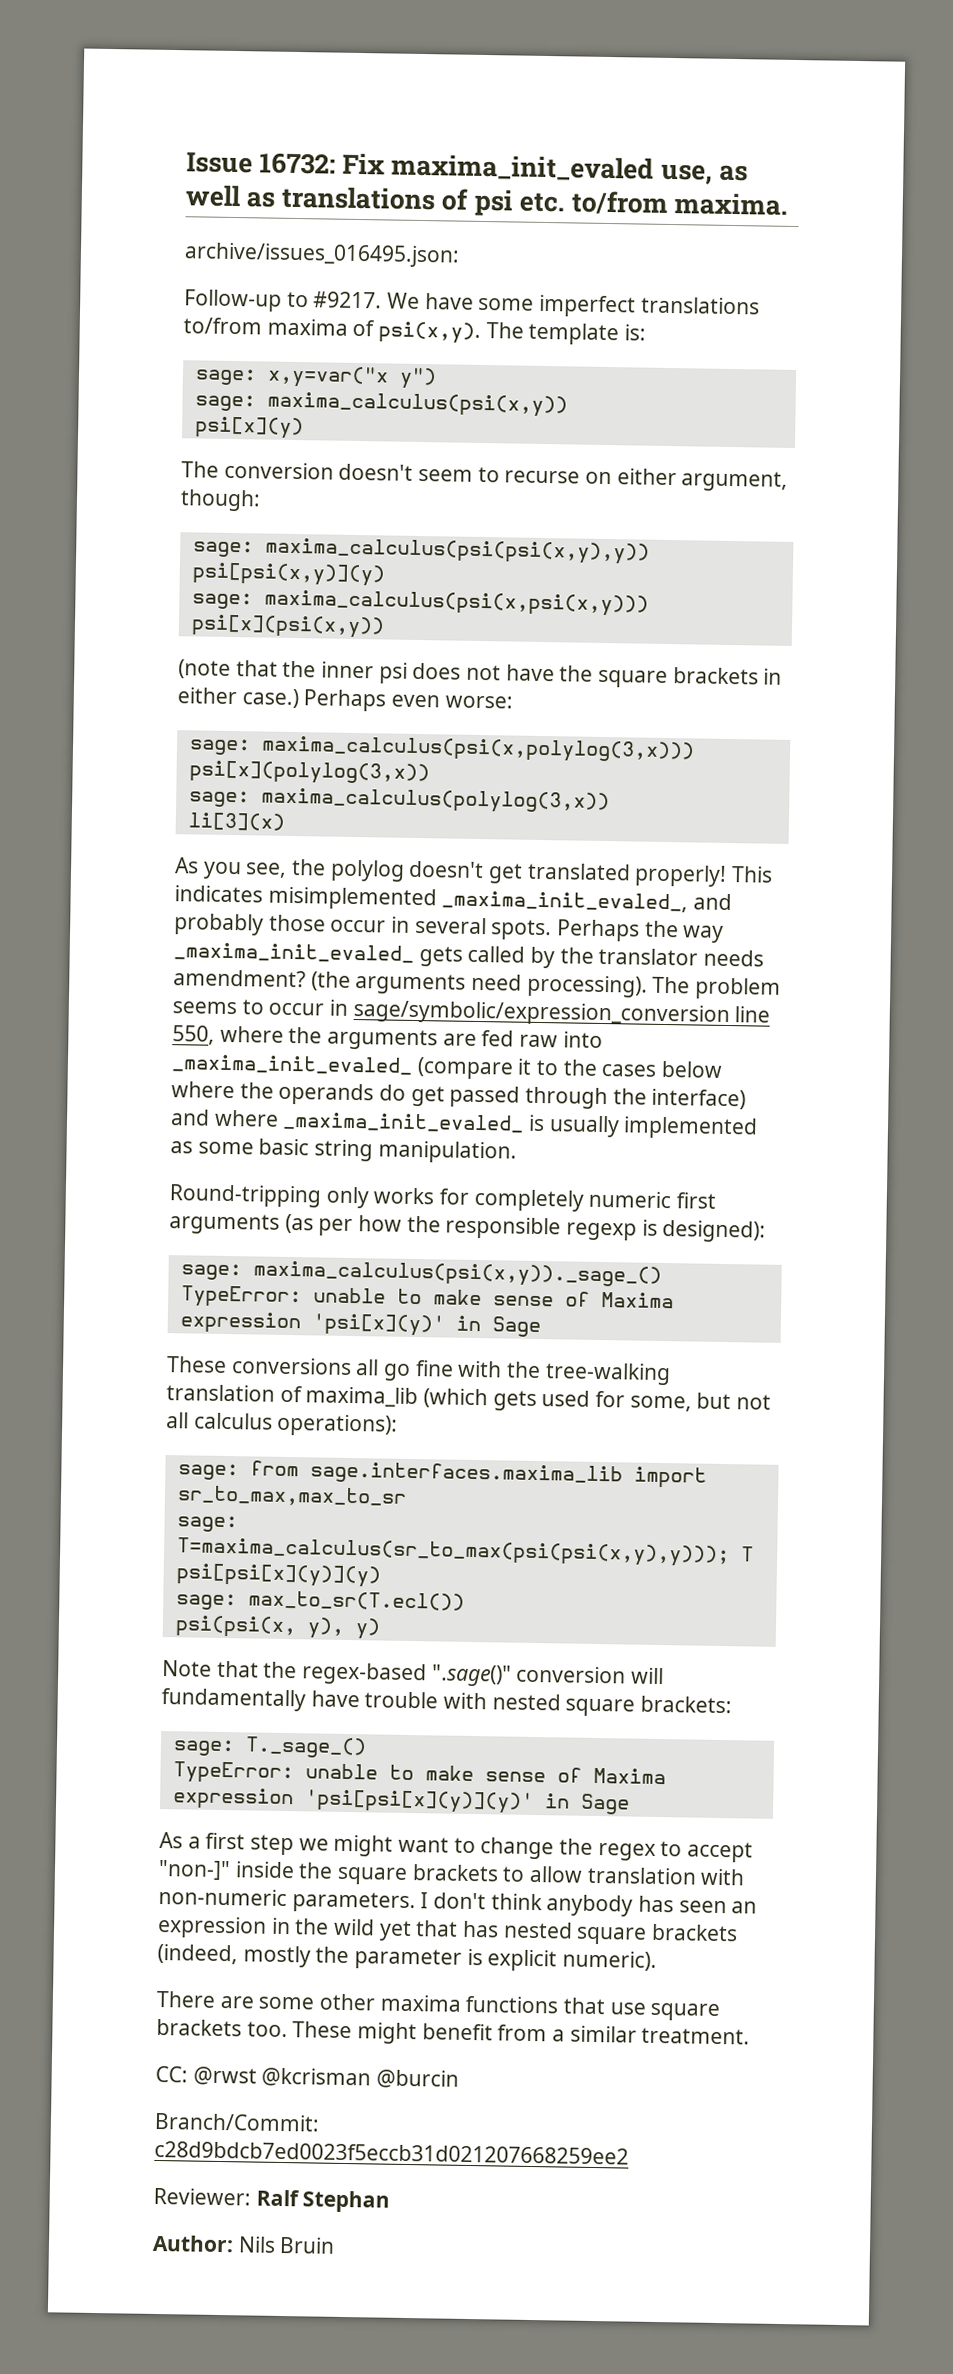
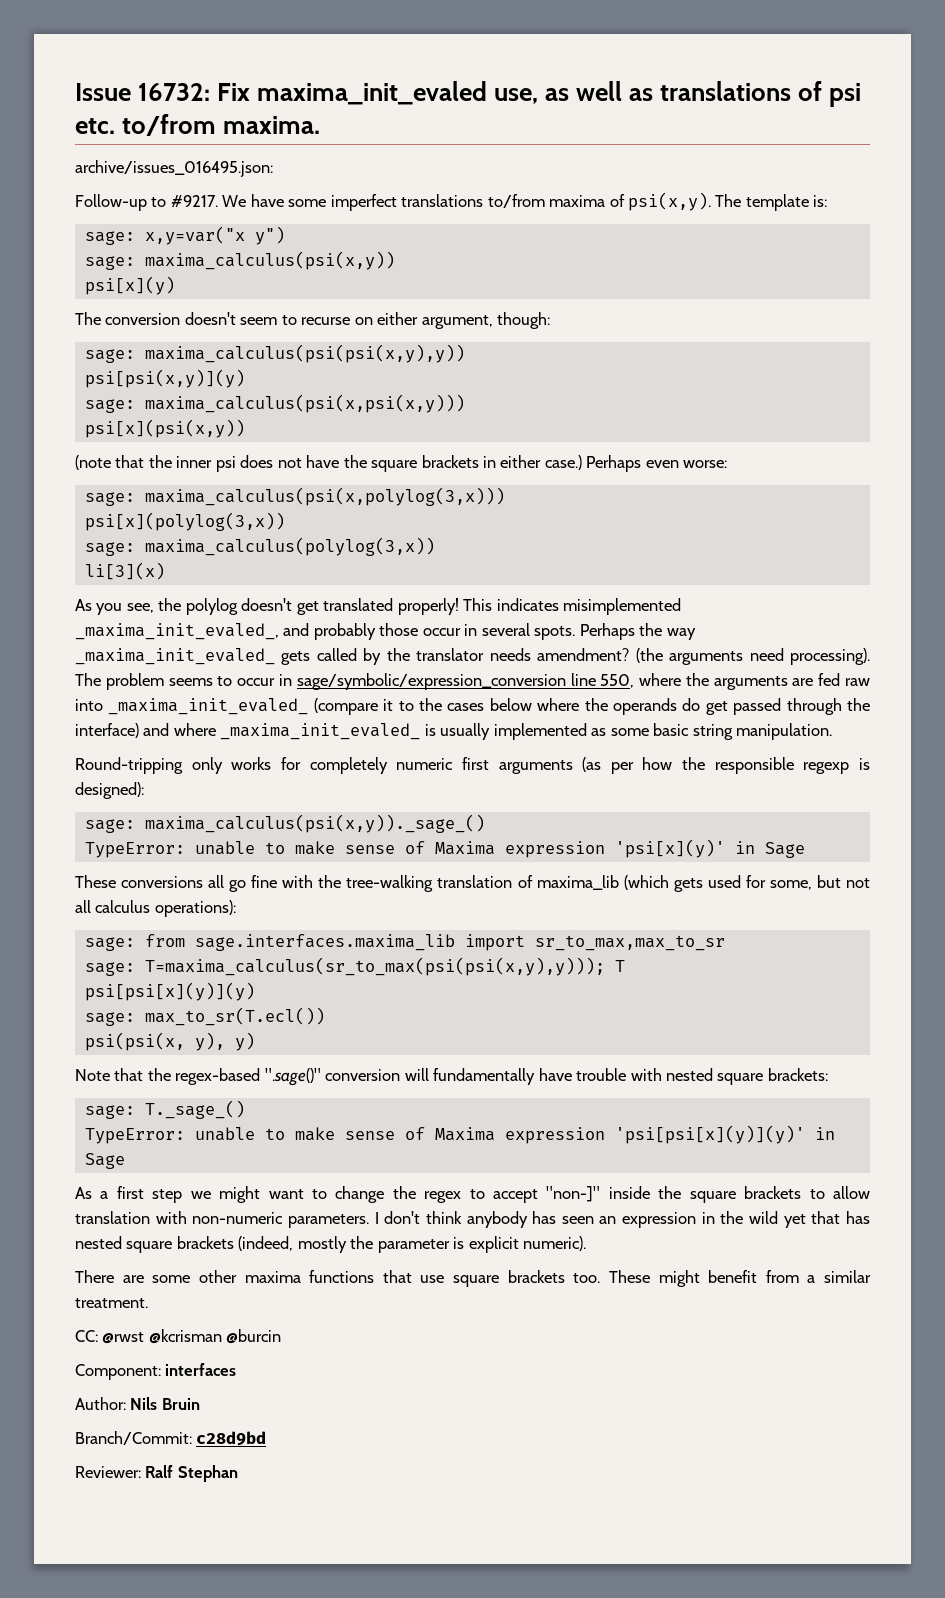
+ Component: interfaces
+ Author: Nils Bruin
- Branch/Commit: c28d9bdcb7ed0023f5eccb31d021207668259ee2
+ Branch/Commit: c28d9bd
- Author: Nils Bruin

